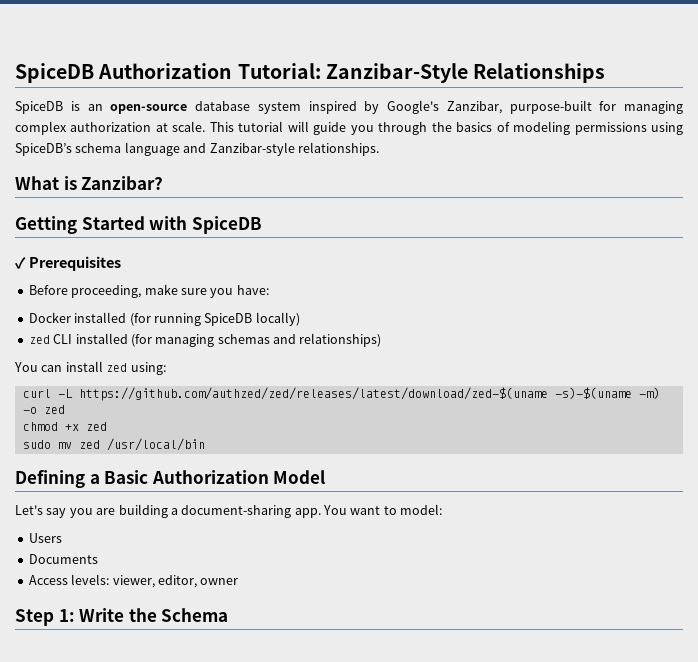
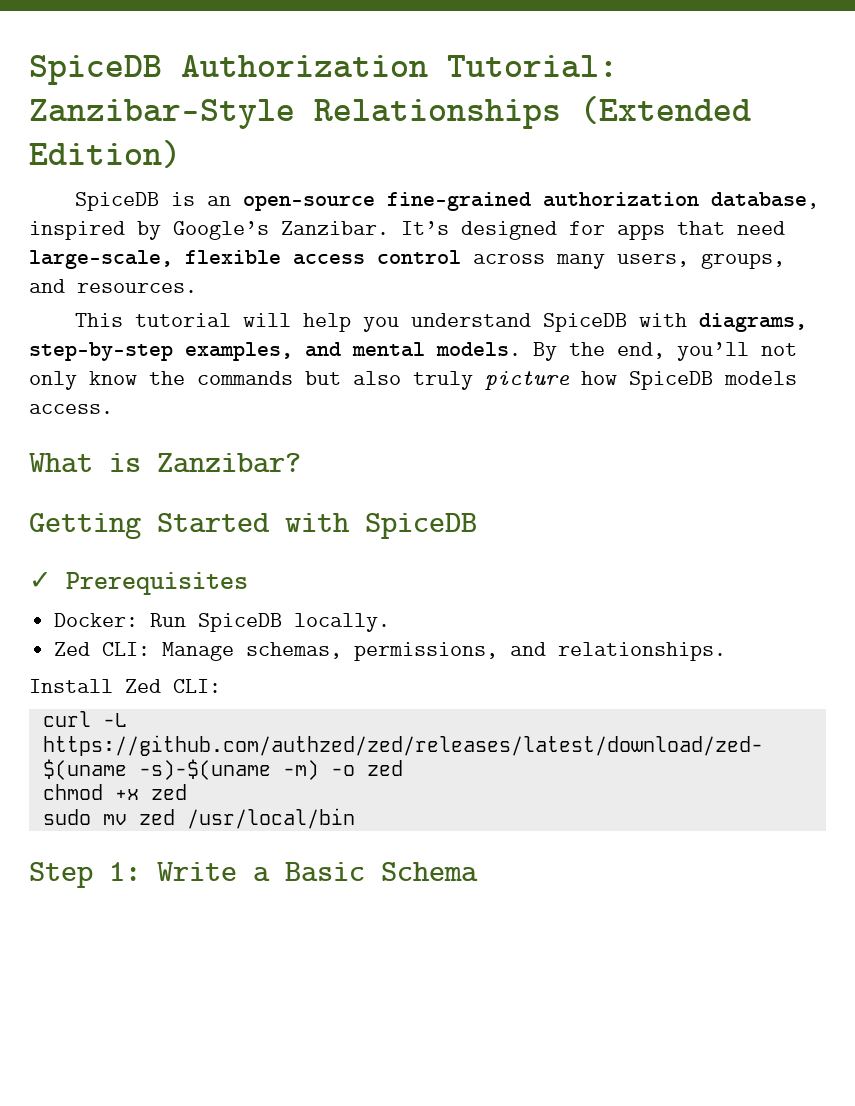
- SpiceDB Authorization Tutorial: Zanzibar-Style Relationships
+ SpiceDB Authorization Tutorial: Zanzibar-Style Relationships (Extended Edition)
- SpiceDB is an open-source database system inspired by Google's Zanzibar, purpose-built for managing complex authorization at scale. This tutorial will guide you through the basics of modeling permissions using SpiceDB’s schema language and Zanzibar-style relationships.
+ SpiceDB is an open-source fine-grained authorization database, inspired by Google’s Zanzibar. It’s designed for apps that need large-scale, flexible access control across many users, groups, and resources.
+ This tutorial will help you understand SpiceDB with diagrams, step-by-step examples, and mental models. By the end, you’ll not only know the commands but also truly picture how SpiceDB models access.
- Before proceeding, make sure you have:
- Docker installed (for running SpiceDB locally)
- zed CLI installed (for managing schemas and relationships)
- You can install zed using:
+ Docker: Run SpiceDB locally.
+ Zed CLI: Manage schemas, permissions, and relationships.
+ Install Zed CLI:
- Defining a Basic Authorization Model
- Let's say you are building a document-sharing app. You want to model:
- Users
- Documents
- Access levels: viewer, editor, owner
- Step 1: Write the Schema
+ Step 1: Write a Basic Schema

